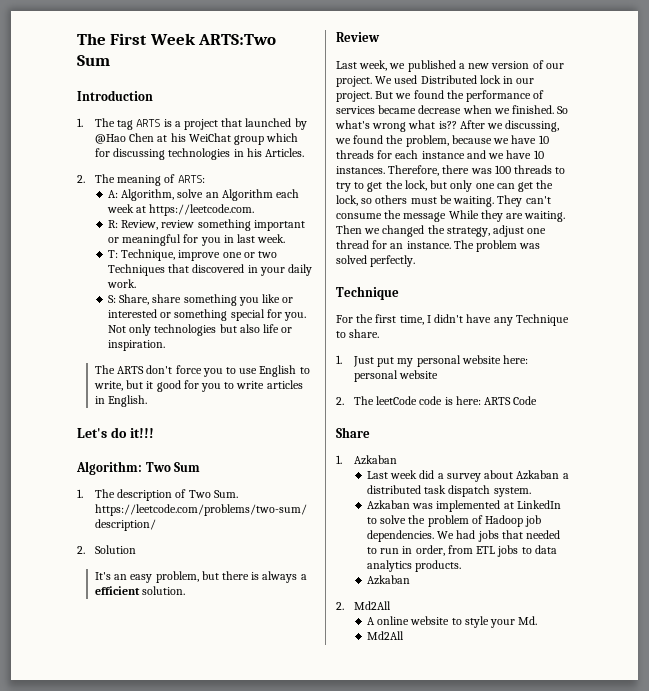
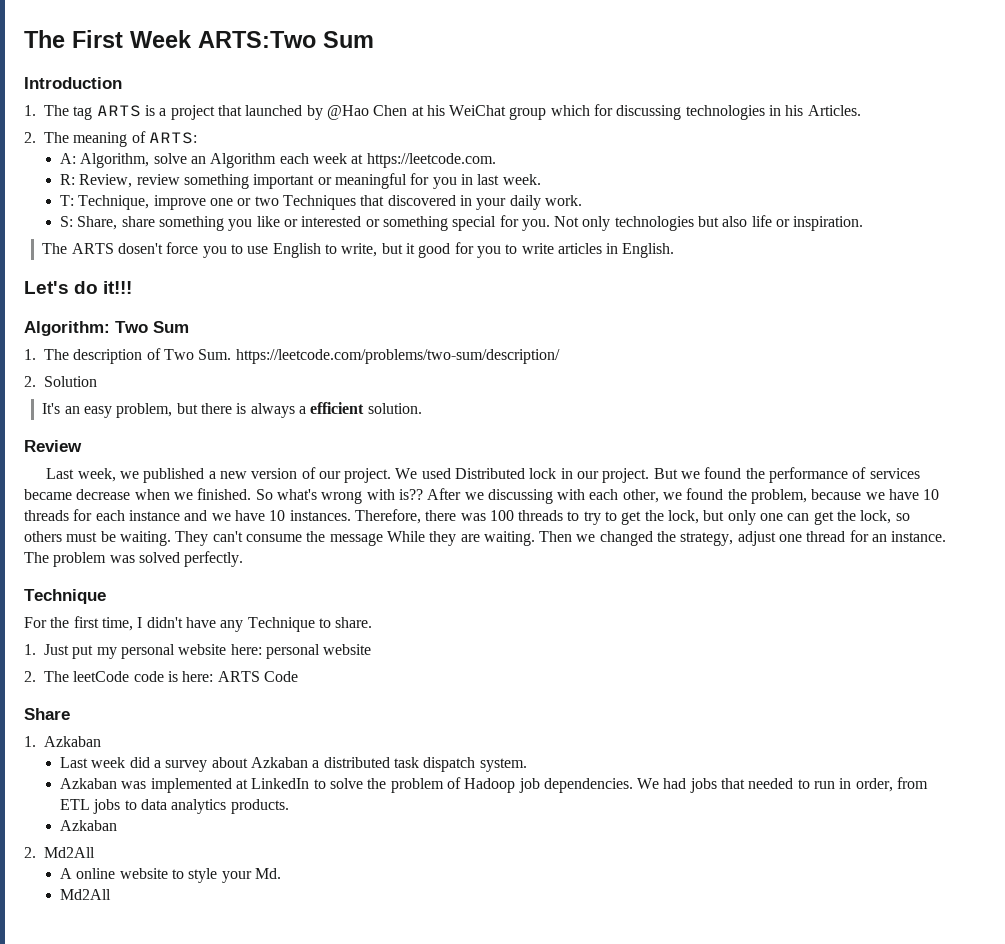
- The ARTS don't force you to use English to write, but it good for you to write articles in English.
+ The ARTS dosen't force you to use English to write, but it good for you to write articles in English.
- So what's wrong what is??
+ So what's wrong with is??
- After we discussing, we found the problem, because we have 10 threads for each instance and we have 10 instances.
+ After we discussing with each other, we found the problem, because we have 10 threads for each instance and we have 10 instances.

